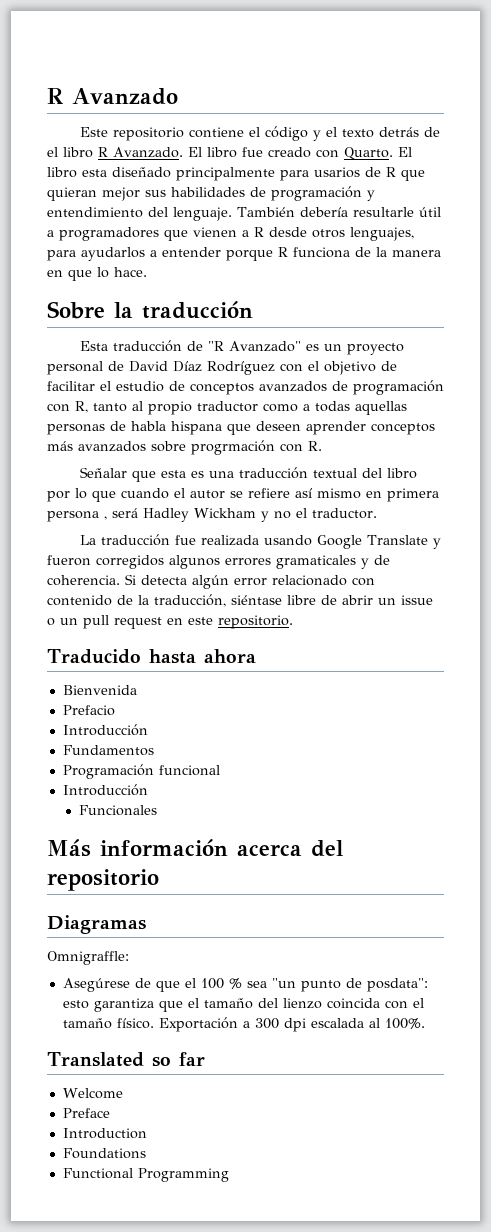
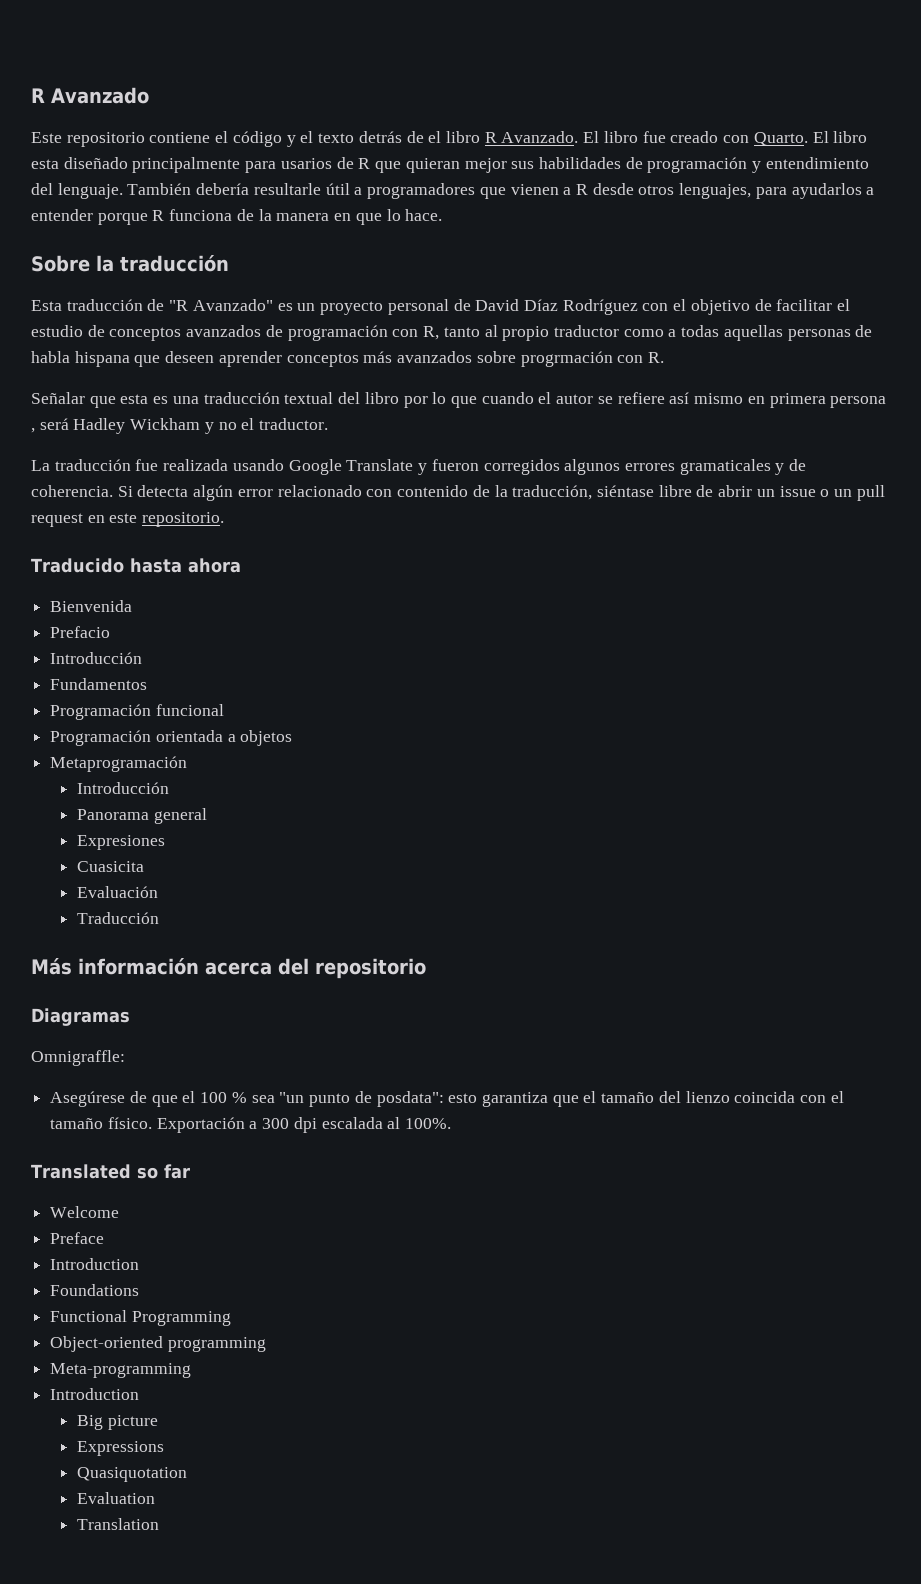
  Programación funcional
+ Programación orientada a objetos
+ Metaprogramación
  Introducción
- Funcionales
+ Panorama general
+ Expresiones
+ Cuasicita
+ Evaluación
+ Traducción
+ Object-oriented programming
+ Meta-programming
+ Introduction
+ Big picture
+ Expressions
+ Quasiquotation
+ Evaluation
+ Translation

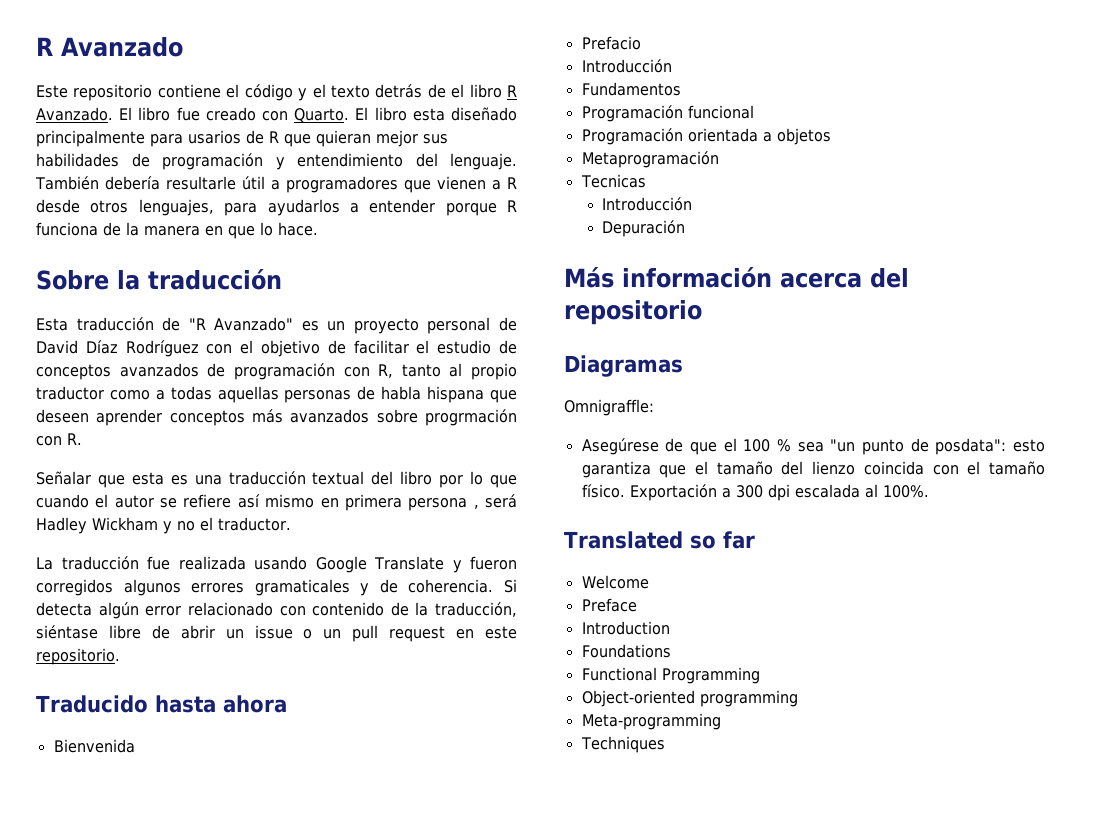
  Metaprogramación
+ Tecnicas
  Introducción
- Panorama general
- Expresiones
- Cuasicita
- Evaluación
- Traducción
+ Depuración
  Meta-programming
- Introduction
- Big picture
- Expressions
- Quasiquotation
- Evaluation
- Translation
+ Techniques

